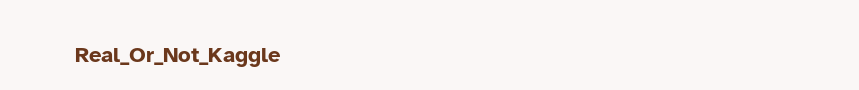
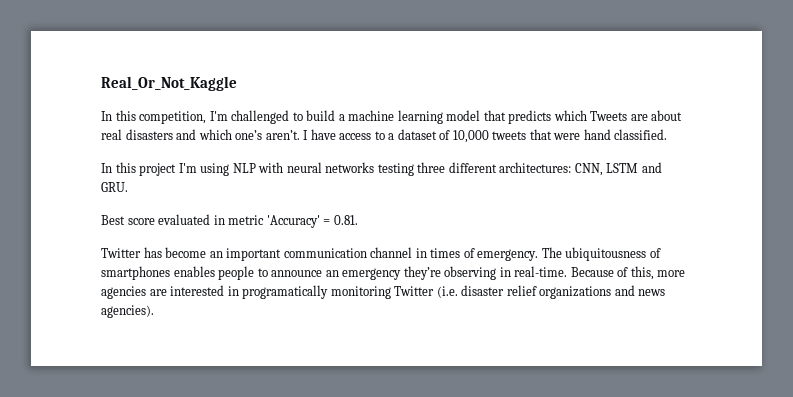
+ In this competition, I'm challenged to build a machine learning model that predicts which Tweets are about real disasters and which one’s aren’t. I have access to a dataset of 10,000 tweets that were hand classified.
+ In this project I'm using NLP with neural networks testing three different architectures: CNN, LSTM and GRU.
+ Best score evaluated in metric 'Accuracy' = 0.81.
+ Twitter has become an important communication channel in times of emergency. The ubiquitousness of smartphones enables people to announce an emergency they’re observing in real-time. Because of this, more agencies are interested in programatically monitoring Twitter (i.e. disaster relief organizations and news agencies).

